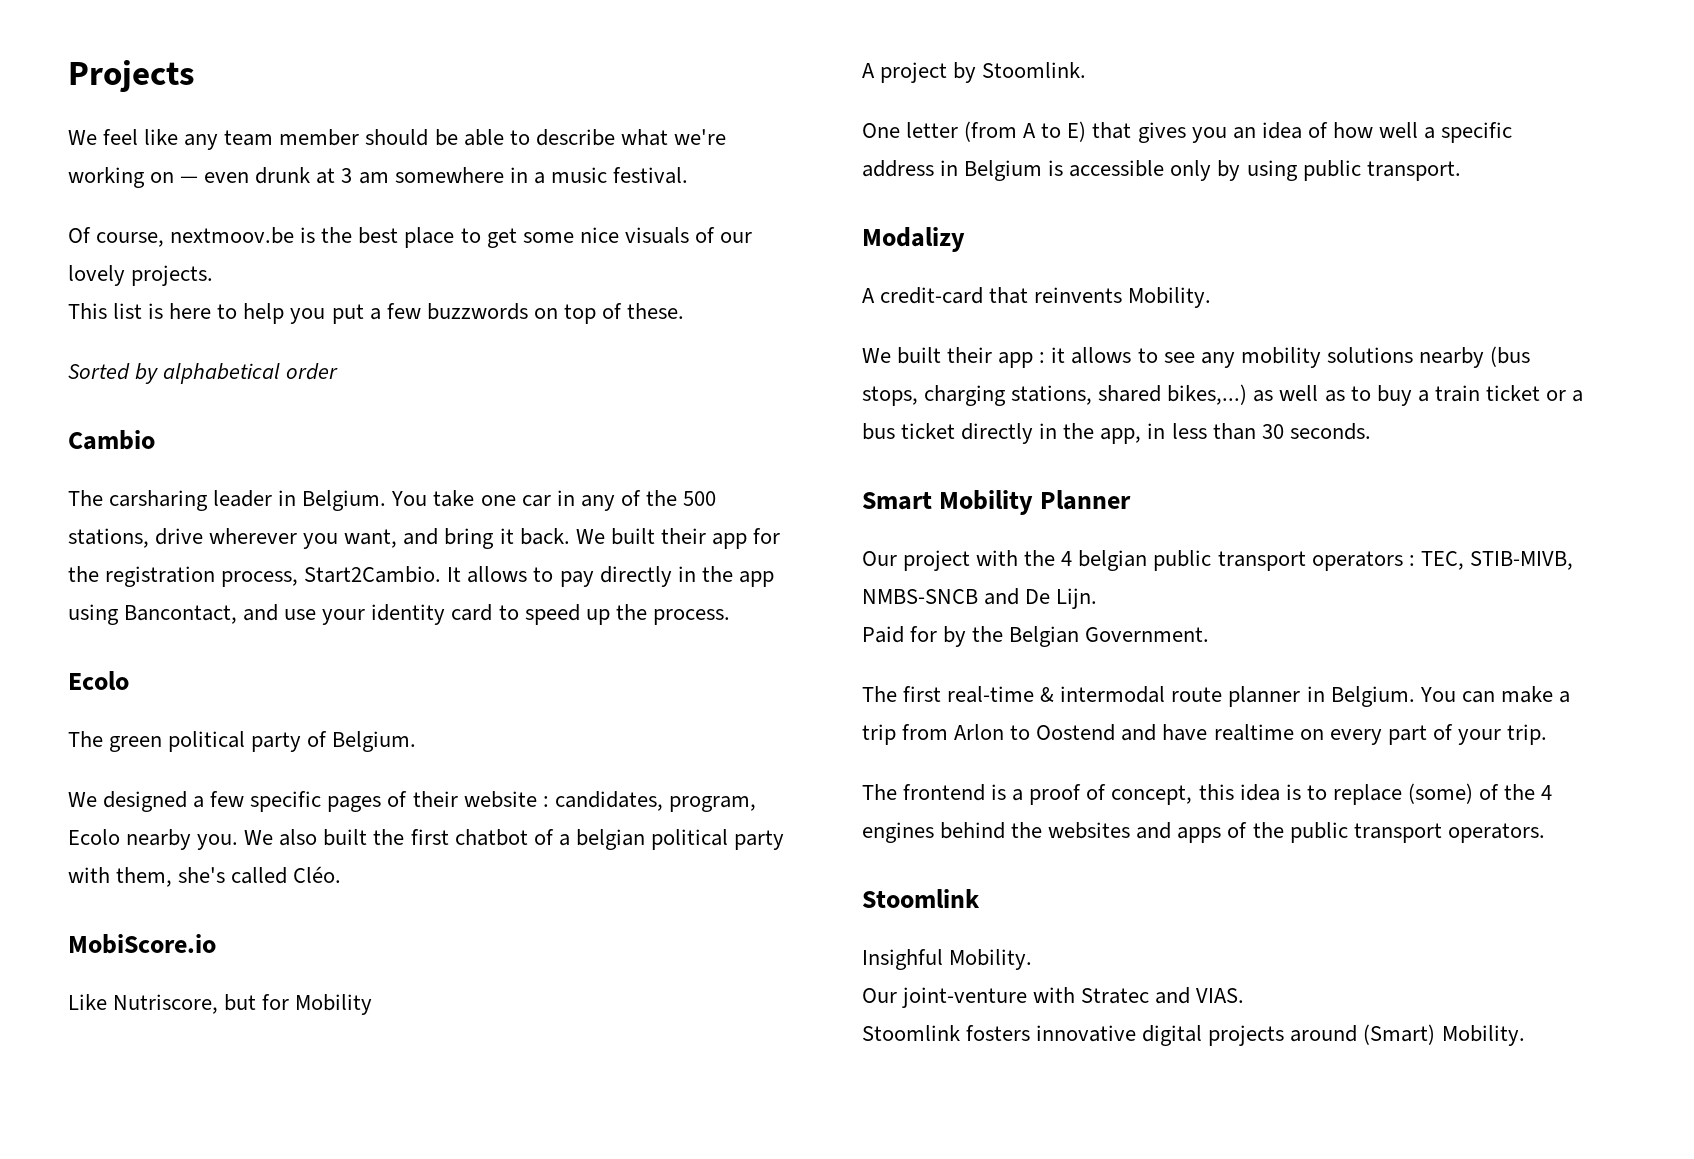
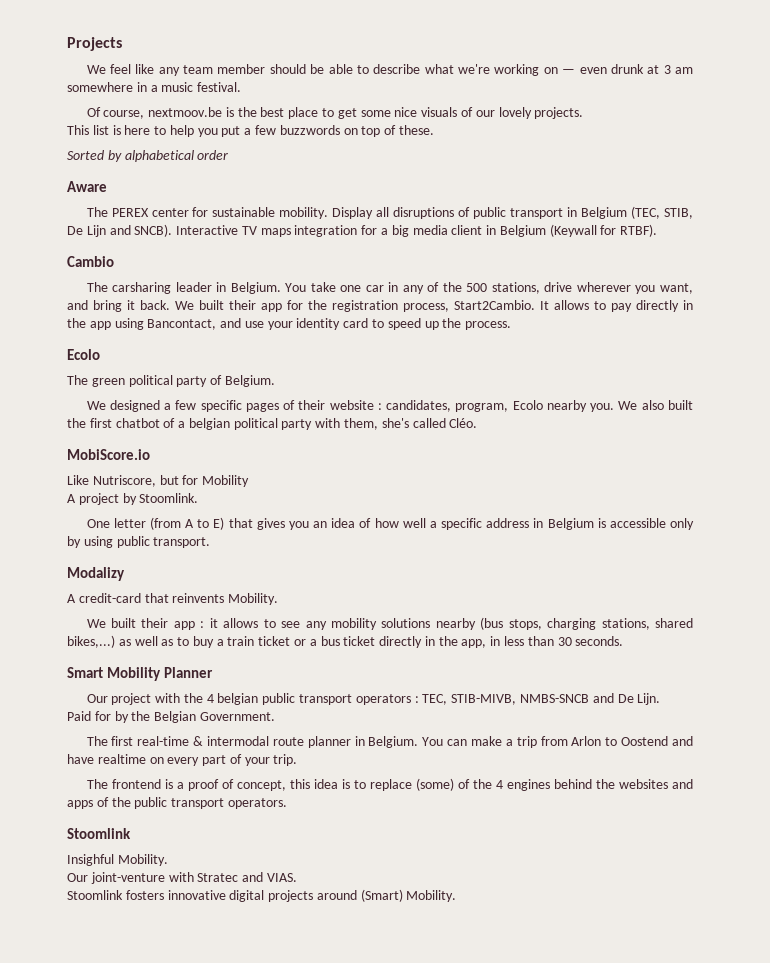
+ Aware
+ The PEREX center for sustainable mobility. Display all disruptions of public transport in Belgium (TEC, STIB, De Lijn and SNCB). Interactive TV maps integration for a big media client in Belgium (Keywall for RTBF).

